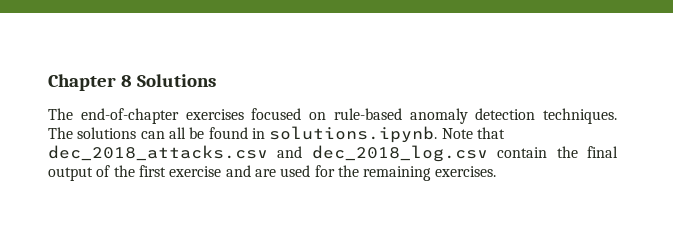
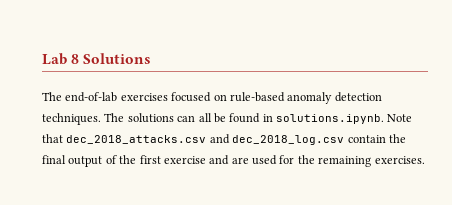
- Chapter 8 Solutions
+ Lab 8 Solutions
- The end-of-chapter exercises focused on rule-based anomaly detection techniques.
+ The end-of-lab exercises focused on rule-based anomaly detection techniques.

